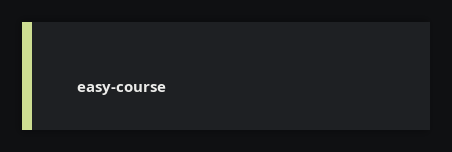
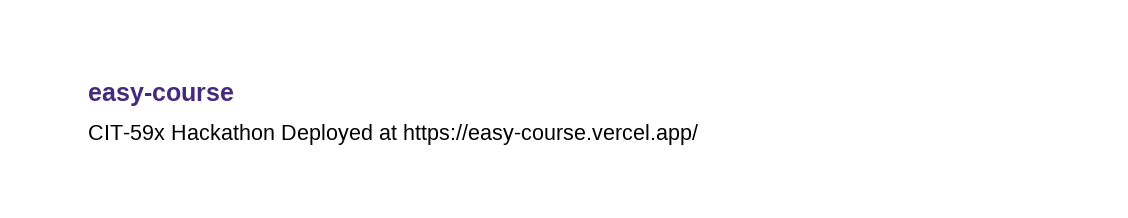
+ CIT-59x Hackathon Deployed at https://easy-course.vercel.app/

